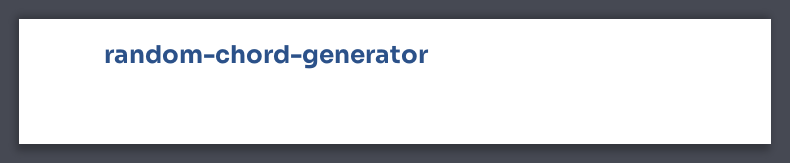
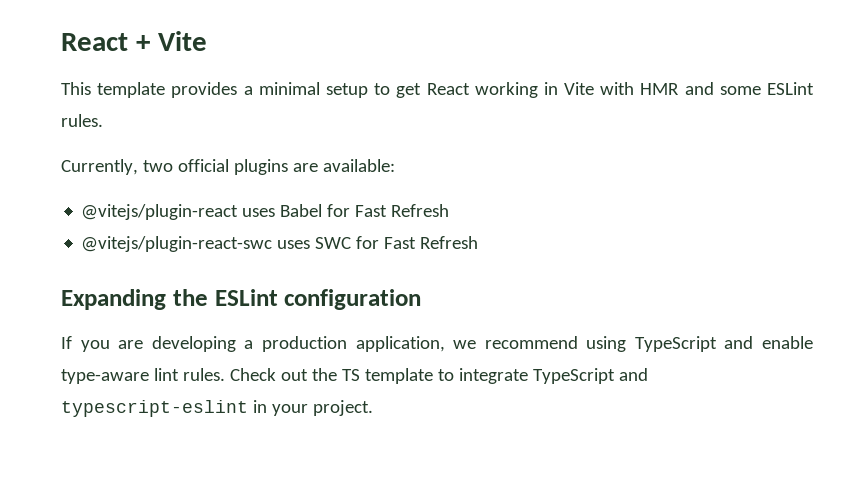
- random-chord-generator
+ React + Vite
+ This template provides a minimal setup to get React working in Vite with HMR and some ESLint rules.
+ Currently, two official plugins are available:
+ @vitejs/plugin-react uses Babel for Fast Refresh
+ @vitejs/plugin-react-swc uses SWC for Fast Refresh
+ Expanding the ESLint configuration
+ If you are developing a production application, we recommend using TypeScript and enable type-aware lint rules. Check out the TS template to integrate TypeScript and typescript-eslint in your project.

